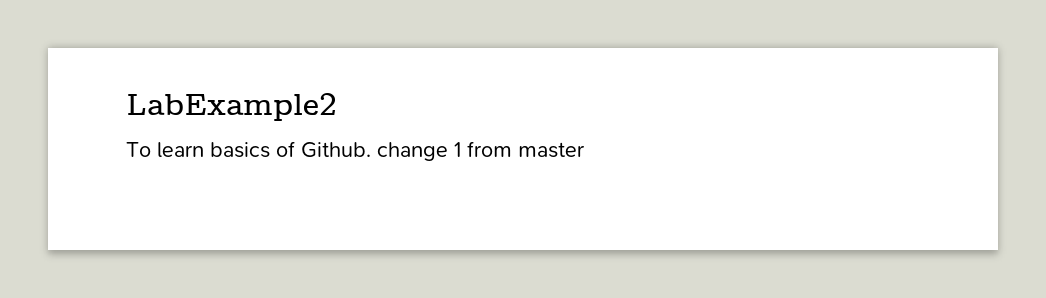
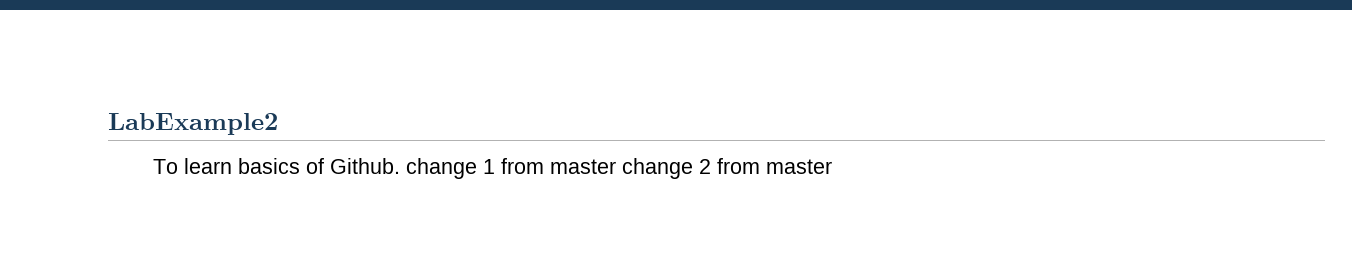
- To learn basics of Github. change 1 from master
+ To learn basics of Github. change 1 from master change 2 from master

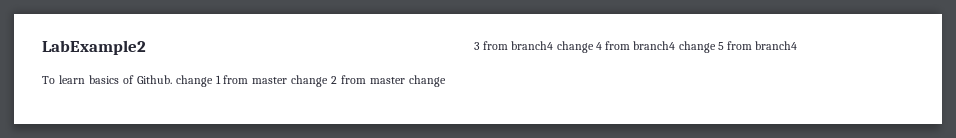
- To learn basics of Github. change 1 from master change 2 from master
+ To learn basics of Github. change 1 from master change 2 from master change 3 from branch4 change 4 from branch4 change 5 from branch4

